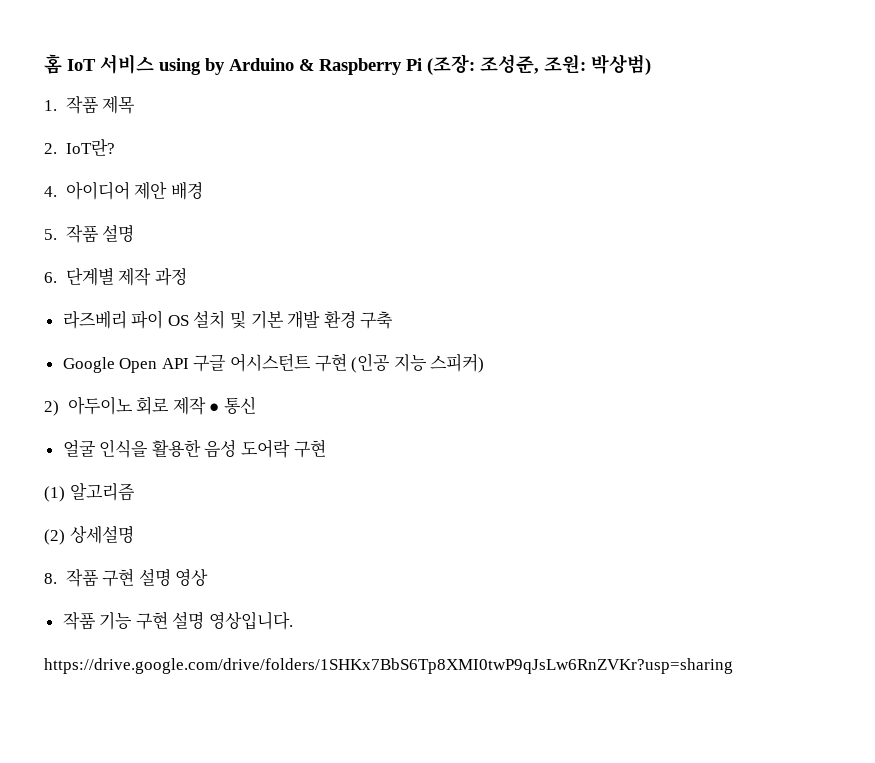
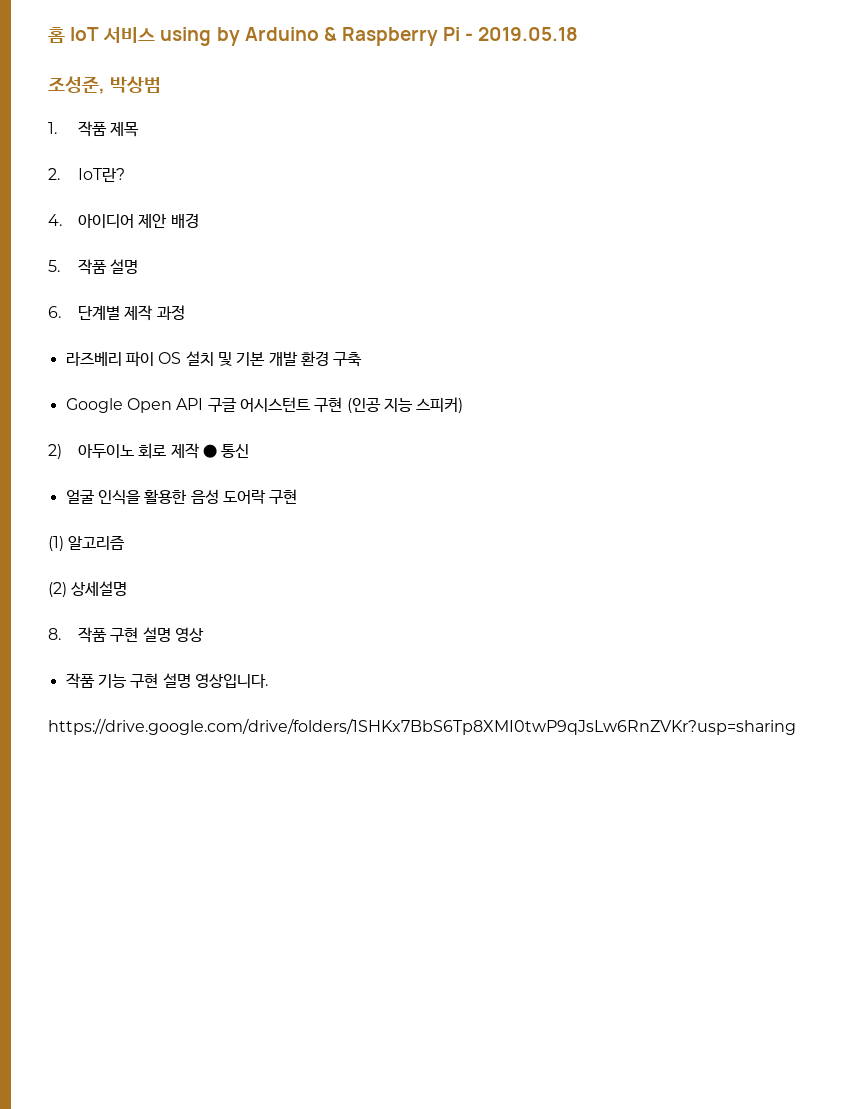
- 홈 IoT 서비스 using by Arduino & Raspberry Pi (조장: 조성준, 조원: 박상범)
+ 홈 IoT 서비스 using by Arduino & Raspberry Pi - 2019.05.18
+ 조성준, 박상범

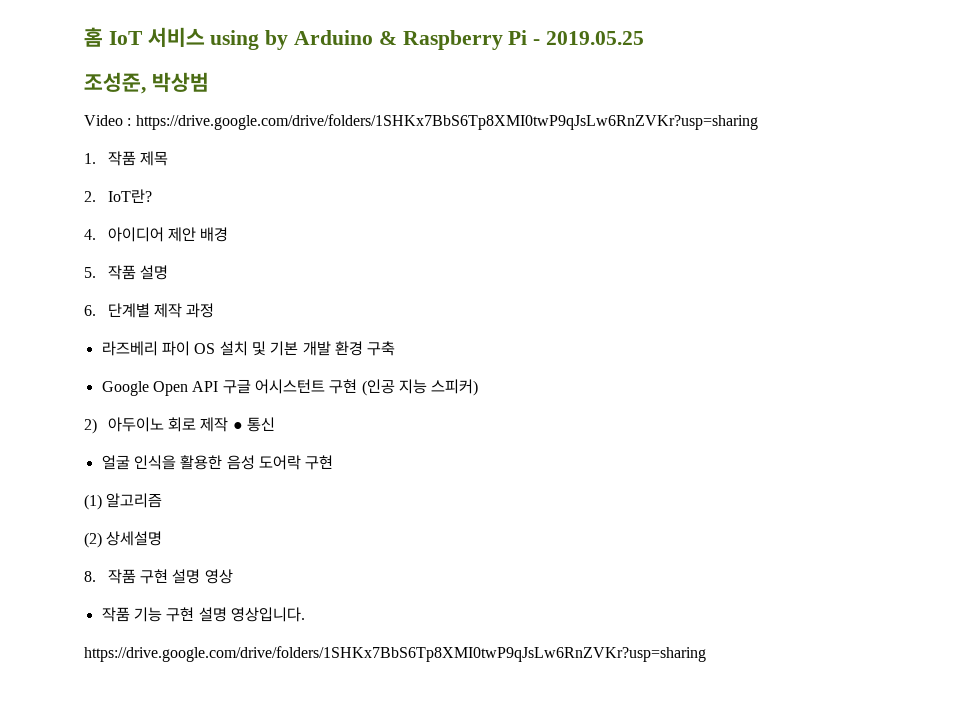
- 홈 IoT 서비스 using by Arduino & Raspberry Pi - 2019.05.18
+ 홈 IoT 서비스 using by Arduino & Raspberry Pi - 2019.05.25
+ Video : https://drive.google.com/drive/folders/1SHKx7BbS6Tp8XMI0twP9qJsLw6RnZVKr?usp=sharing

